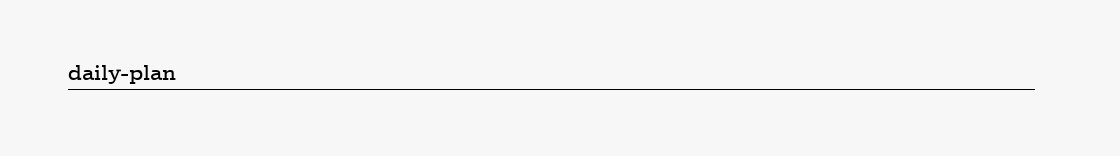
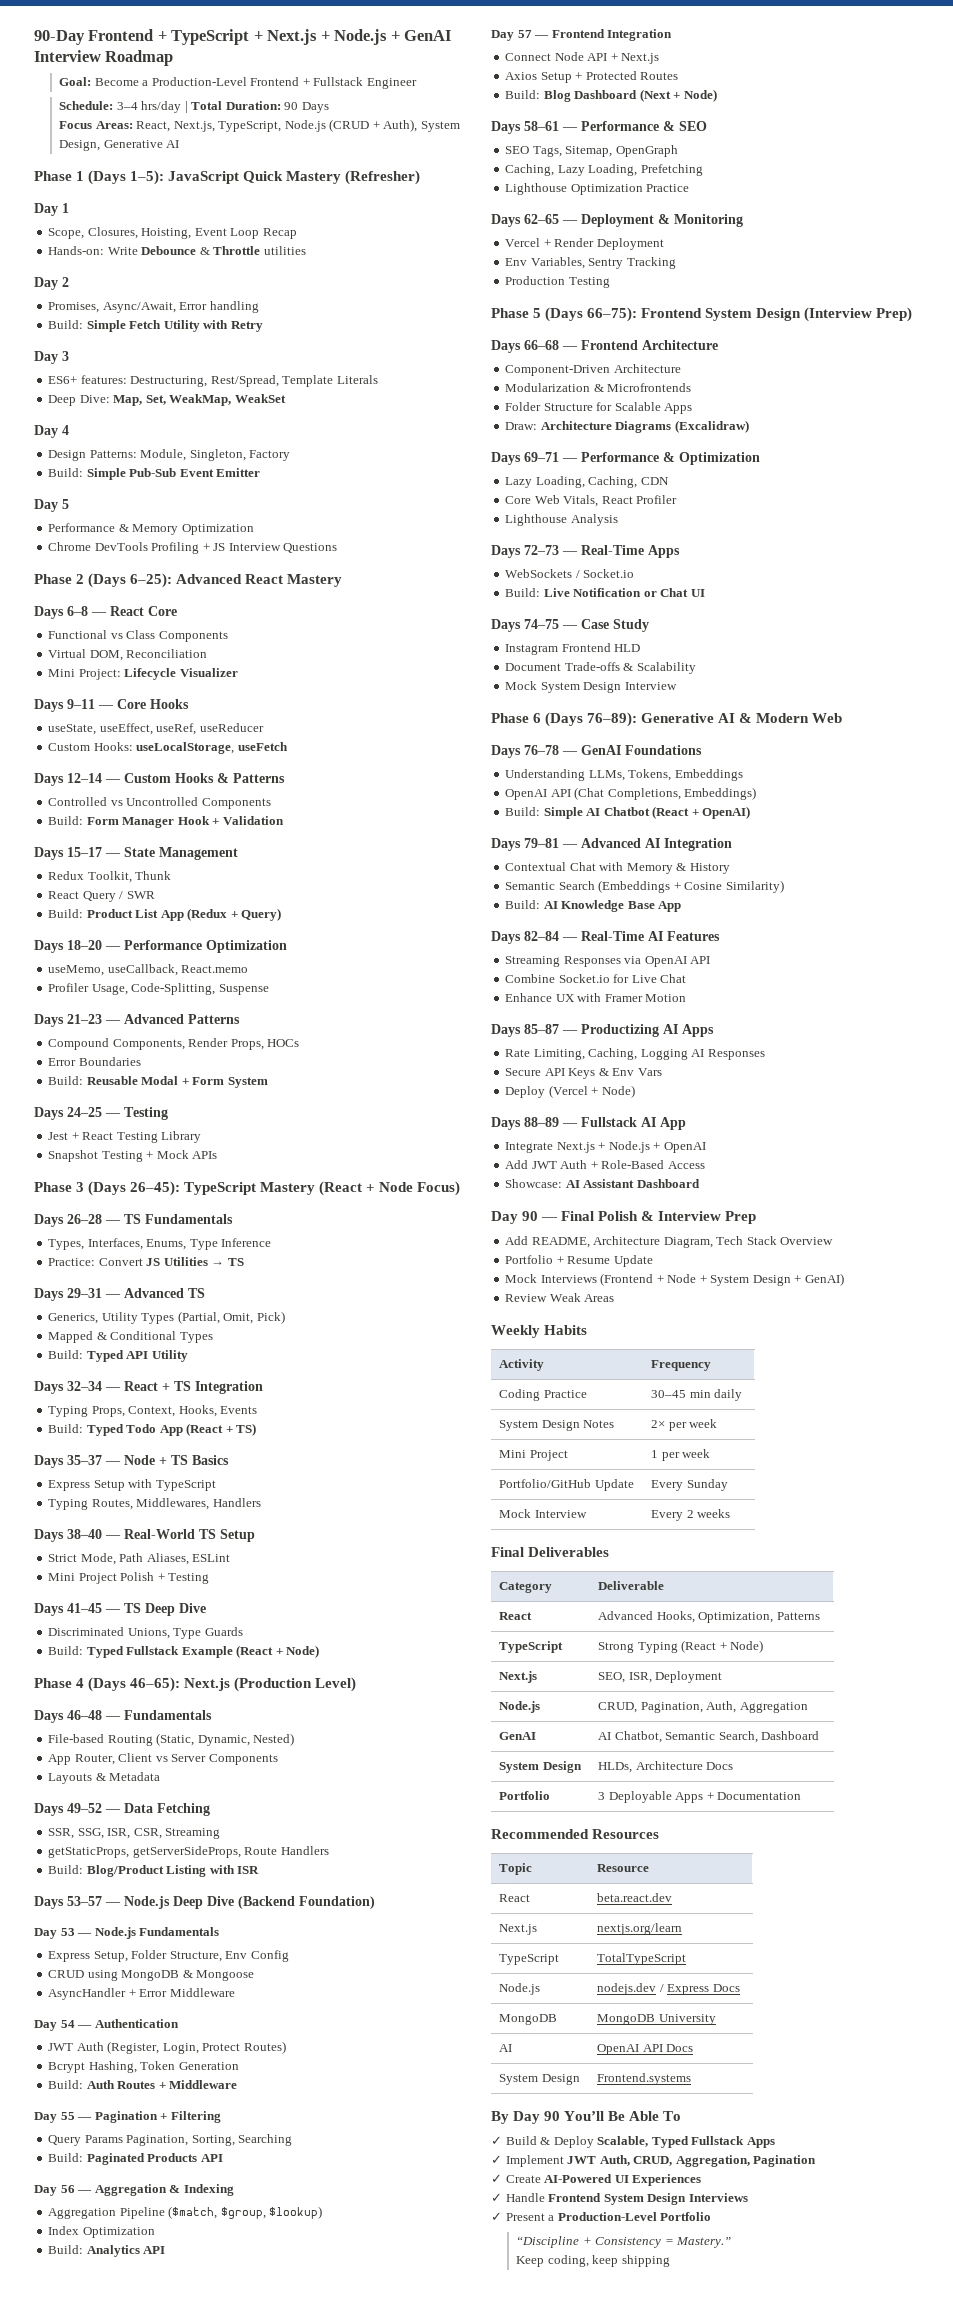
- daily-plan
+ 90-Day Frontend + TypeScript + Next.js + Node.js + GenAI Interview Roadmap
+ Goal: Become a Production-Level Frontend + Fullstack Engineer
+ Schedule: 3–4 hrs/day | Total Duration: 90 Days
+ Focus Areas: React, Next.js, TypeScript, Node.js (CRUD + Auth), System Design, Generative AI
+ Phase 1 (Days 1–5): JavaScript Quick Mastery (Refresher)
+ Day 1
+ Scope, Closures, Hoisting, Event Loop Recap
+ Hands-on: Write Debounce & Throttle utilities
+ Day 2
+ Promises, Async/Await, Error handling
+ Build: Simple Fetch Utility with Retry
+ Day 3
+ ES6+ features: Destructuring, Rest/Spread, Template Literals
+ Deep Dive: Map, Set, WeakMap, WeakSet
+ Day 4
+ Design Patterns: Module, Singleton, Factory
+ Build: Simple Pub-Sub Event Emitter
+ Day 5
+ Performance & Memory Optimization
+ Chrome DevTools Profiling + JS Interview Questions
+ Phase 2 (Days 6–25): Advanced React Mastery
+ Days 6–8 — React Core
+ Functional vs Class Components
+ Virtual DOM, Reconciliation
+ Mini Project: Lifecycle Visualizer
+ Days 9–11 — Core Hooks
+ useState, useEffect, useRef, useReducer
+ Custom Hooks: useLocalStorage, useFetch
+ Days 12–14 — Custom Hooks & Patterns
+ Controlled vs Uncontrolled Components
+ Build: Form Manager Hook + Validation
+ Days 15–17 — State Management
+ Redux Toolkit, Thunk
+ React Query / SWR
+ Build: Product List App (Redux + Query)
+ Days 18–20 — Performance Optimization
+ useMemo, useCallback, React.memo
+ Profiler Usage, Code-Splitting, Suspense
+ Days 21–23 — Advanced Patterns
+ Compound Components, Render Props, HOCs
+ Error Boundaries
+ Build: Reusable Modal + Form System
+ Days 24–25 — Testing
+ Jest + React Testing Library
+ Snapshot Testing + Mock APIs
+ Phase 3 (Days 26–45): TypeScript Mastery (React + Node Focus)
+ Days 26–28 — TS Fundamentals
+ Types, Interfaces, Enums, Type Inference
+ Practice: Convert JS Utilities → TS
+ Days 29–31 — Advanced TS
+ Generics, Utility Types (Partial, Omit, Pick)
+ Mapped & Conditional Types
+ Build: Typed API Utility
+ Days 32–34 — React + TS Integration
+ Typing Props, Context, Hooks, Events
+ Build: Typed Todo App (React + TS)
+ Days 35–37 — Node + TS Basics
+ Express Setup with TypeScript
+ Typing Routes, Middlewares, Handlers
+ Days 38–40 — Real-World TS Setup
+ Strict Mode, Path Aliases, ESLint
+ Mini Project Polish + Testing
+ Days 41–45 — TS Deep Dive
+ Discriminated Unions, Type Guards
+ Build: Typed Fullstack Example (React + Node)
+ Phase 4 (Days 46–65): Next.js (Production Level)
+ Days 46–48 — Fundamentals
+ File-based Routing (Static, Dynamic, Nested)
+ App Router, Client vs Server Components
+ Layouts & Metadata
+ Days 49–52 — Data Fetching
+ SSR, SSG, ISR, CSR, Streaming
+ getStaticProps, getServerSideProps, Route Handlers
+ Build: Blog/Product Listing with ISR
+ Days 53–57 — Node.js Deep Dive (Backend Foundation)
+ Day 53 — Node.js Fundamentals
+ Express Setup, Folder Structure, Env Config
+ CRUD using MongoDB & Mongoose
+ AsyncHandler + Error Middleware
+ Day 54 — Authentication
+ JWT Auth (Register, Login, Protect Routes)
+ Bcrypt Hashing, Token Generation
+ Build: Auth Routes + Middleware
+ Day 55 — Pagination + Filtering
+ Query Params Pagination, Sorting, Searching
+ Build: Paginated Products API
+ Day 56 — Aggregation & Indexing
+ Aggregation Pipeline ($match, $group, $lookup)
+ Index Optimization
+ Build: Analytics API
+ Day 57 — Frontend Integration
+ Connect Node API + Next.js
+ Axios Setup + Protected Routes
+ Build: Blog Dashboard (Next + Node)
+ Days 58–61 — Performance & SEO
+ SEO Tags, Sitemap, OpenGraph
+ Caching, Lazy Loading, Prefetching
+ Lighthouse Optimization Practice
+ Days 62–65 — Deployment & Monitoring
+ Vercel + Render Deployment
+ Env Variables, Sentry Tracking
+ Production Testing
+ Phase 5 (Days 66–75): Frontend System Design (Interview Prep)
+ Days 66–68 — Frontend Architecture
+ Component-Driven Architecture
+ Modularization & Microfrontends
+ Folder Structure for Scalable Apps
+ Draw: Architecture Diagrams (Excalidraw)
+ Days 69–71 — Performance & Optimization
+ Lazy Loading, Caching, CDN
+ Core Web Vitals, React Profiler
+ Lighthouse Analysis
+ Days 72–73 — Real-Time Apps
+ WebSockets / Socket.io
+ Build: Live Notification or Chat UI
+ Days 74–75 — Case Study
+ Instagram Frontend HLD
+ Document Trade-offs & Scalability
+ Mock System Design Interview
+ Phase 6 (Days 76–89): Generative AI & Modern Web
+ Days 76–78 — GenAI Foundations
+ Understanding LLMs, Tokens, Embeddings
+ OpenAI API (Chat Completions, Embeddings)
+ Build: Simple AI Chatbot (React + OpenAI)
+ Days 79–81 — Advanced AI Integration
+ Contextual Chat with Memory & History
+ Semantic Search (Embeddings + Cosine Similarity)
+ Build: AI Knowledge Base App
+ Days 82–84 — Real-Time AI Features
+ Streaming Responses via OpenAI API
+ Combine Socket.io for Live Chat
+ Enhance UX with Framer Motion
+ Days 85–87 — Productizing AI Apps
+ Rate Limiting, Caching, Logging AI Responses
+ Secure API Keys & Env Vars
+ Deploy (Vercel + Node)
+ Days 88–89 — Fullstack AI App
+ Integrate Next.js + Node.js + OpenAI
+ Add JWT Auth + Role-Based Access
+ Showcase: AI Assistant Dashboard
+ Day 90 — Final Polish & Interview Prep
+ Add README, Architecture Diagram, Tech Stack Overview
+ Portfolio + Resume Update
+ Mock Interviews (Frontend + Node + System Design + GenAI)
+ Review Weak Areas
+ Weekly Habits
+ Activity | Frequency
+ Coding Practice | 30–45 min daily
+ System Design Notes | 2× per week
+ Mini Project | 1 per week
+ Portfolio/GitHub Update | Every Sunday
+ Mock Interview | Every 2 weeks
+ Final Deliverables
+ Category | Deliverable
+ React | Advanced Hooks, Optimization, Patterns
+ TypeScript | Strong Typing (React + Node)
+ Next.js | SEO, ISR, Deployment
+ Node.js | CRUD, Pagination, Auth, Aggregation
+ GenAI | AI Chatbot, Semantic Search, Dashboard
+ System Design | HLDs, Architecture Docs
+ Portfolio | 3 Deployable Apps + Documentation
+ Recommended Resources
+ Topic | Resource
+ React | beta.react.dev
+ Next.js | nextjs.org/learn
+ TypeScript | TotalTypeScript
+ Node.js | nodejs.dev / Express Docs
+ MongoDB | MongoDB University
+ AI | OpenAI API Docs
+ System Design | Frontend.systems
+ By Day 90 You’ll Be Able To
+ ✓ Build & Deploy Scalable, Typed Fullstack Apps
+ ✓ Implement JWT Auth, CRUD, Aggregation, Pagination
+ ✓ Create AI-Powered UI Experiences
+ ✓ Handle Frontend System Design Interviews
+ ✓ Present a Production-Level Portfolio
+ “Discipline + Consistency = Mastery.”
+ Keep coding, keep shipping

